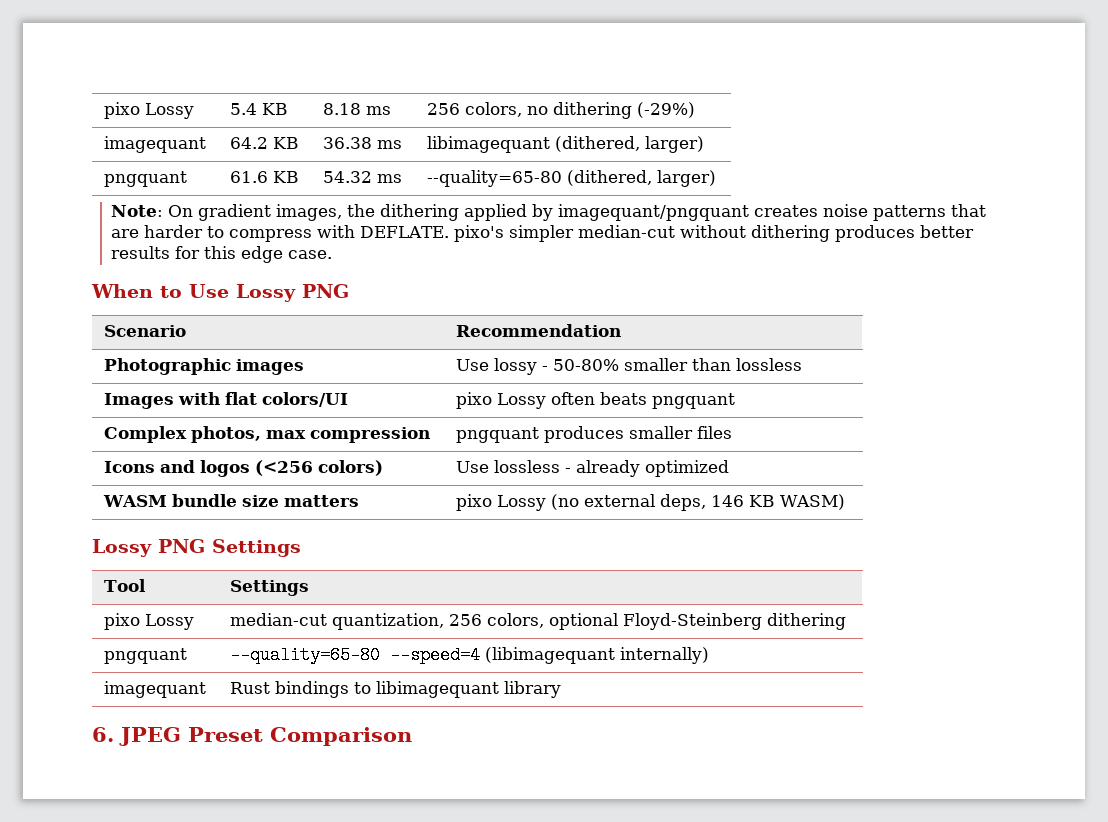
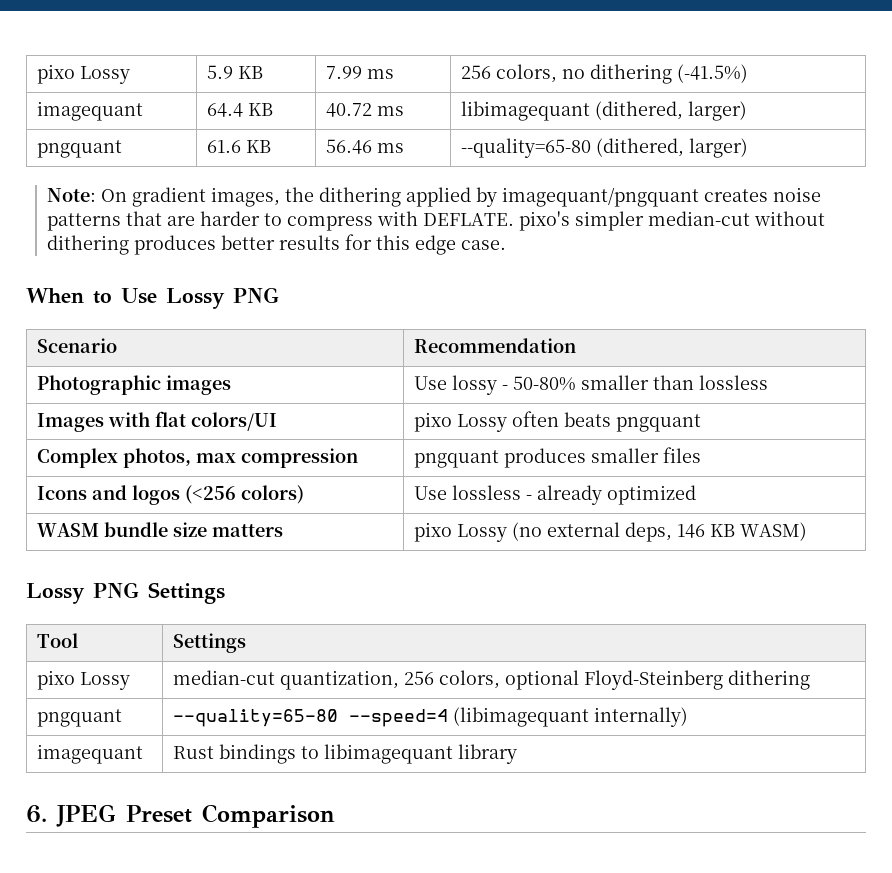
- pixo Lossy | 5.4 KB | 8.18 ms | 256 colors, no dithering (-29%)
- imagequant | 64.2 KB | 36.38 ms | libimagequant (dithered, larger)
+ pixo Lossy | 5.9 KB | 7.99 ms | 256 colors, no dithering (-41.5%)
+ imagequant | 64.4 KB | 40.72 ms | libimagequant (dithered, larger)
- pngquant | 61.6 KB | 54.32 ms | --quality=65-80 (dithered, larger)
+ pngquant | 61.6 KB | 56.46 ms | --quality=65-80 (dithered, larger)

